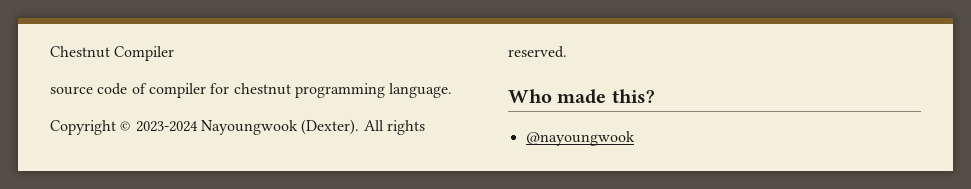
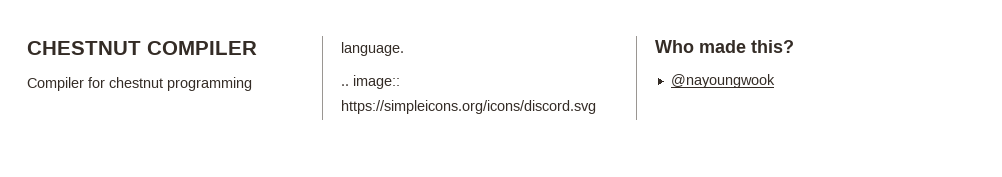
- Chestnut Compiler
- source code of compiler for chestnut programming language.
+ CHESTNUT COMPILER
+ Compiler for chestnut programming language.
- Copyright © 2023-2024 Nayoungwook (Dexter). All rights reserved.
+ .. image:: https://simpleicons.org/icons/discord.svg

